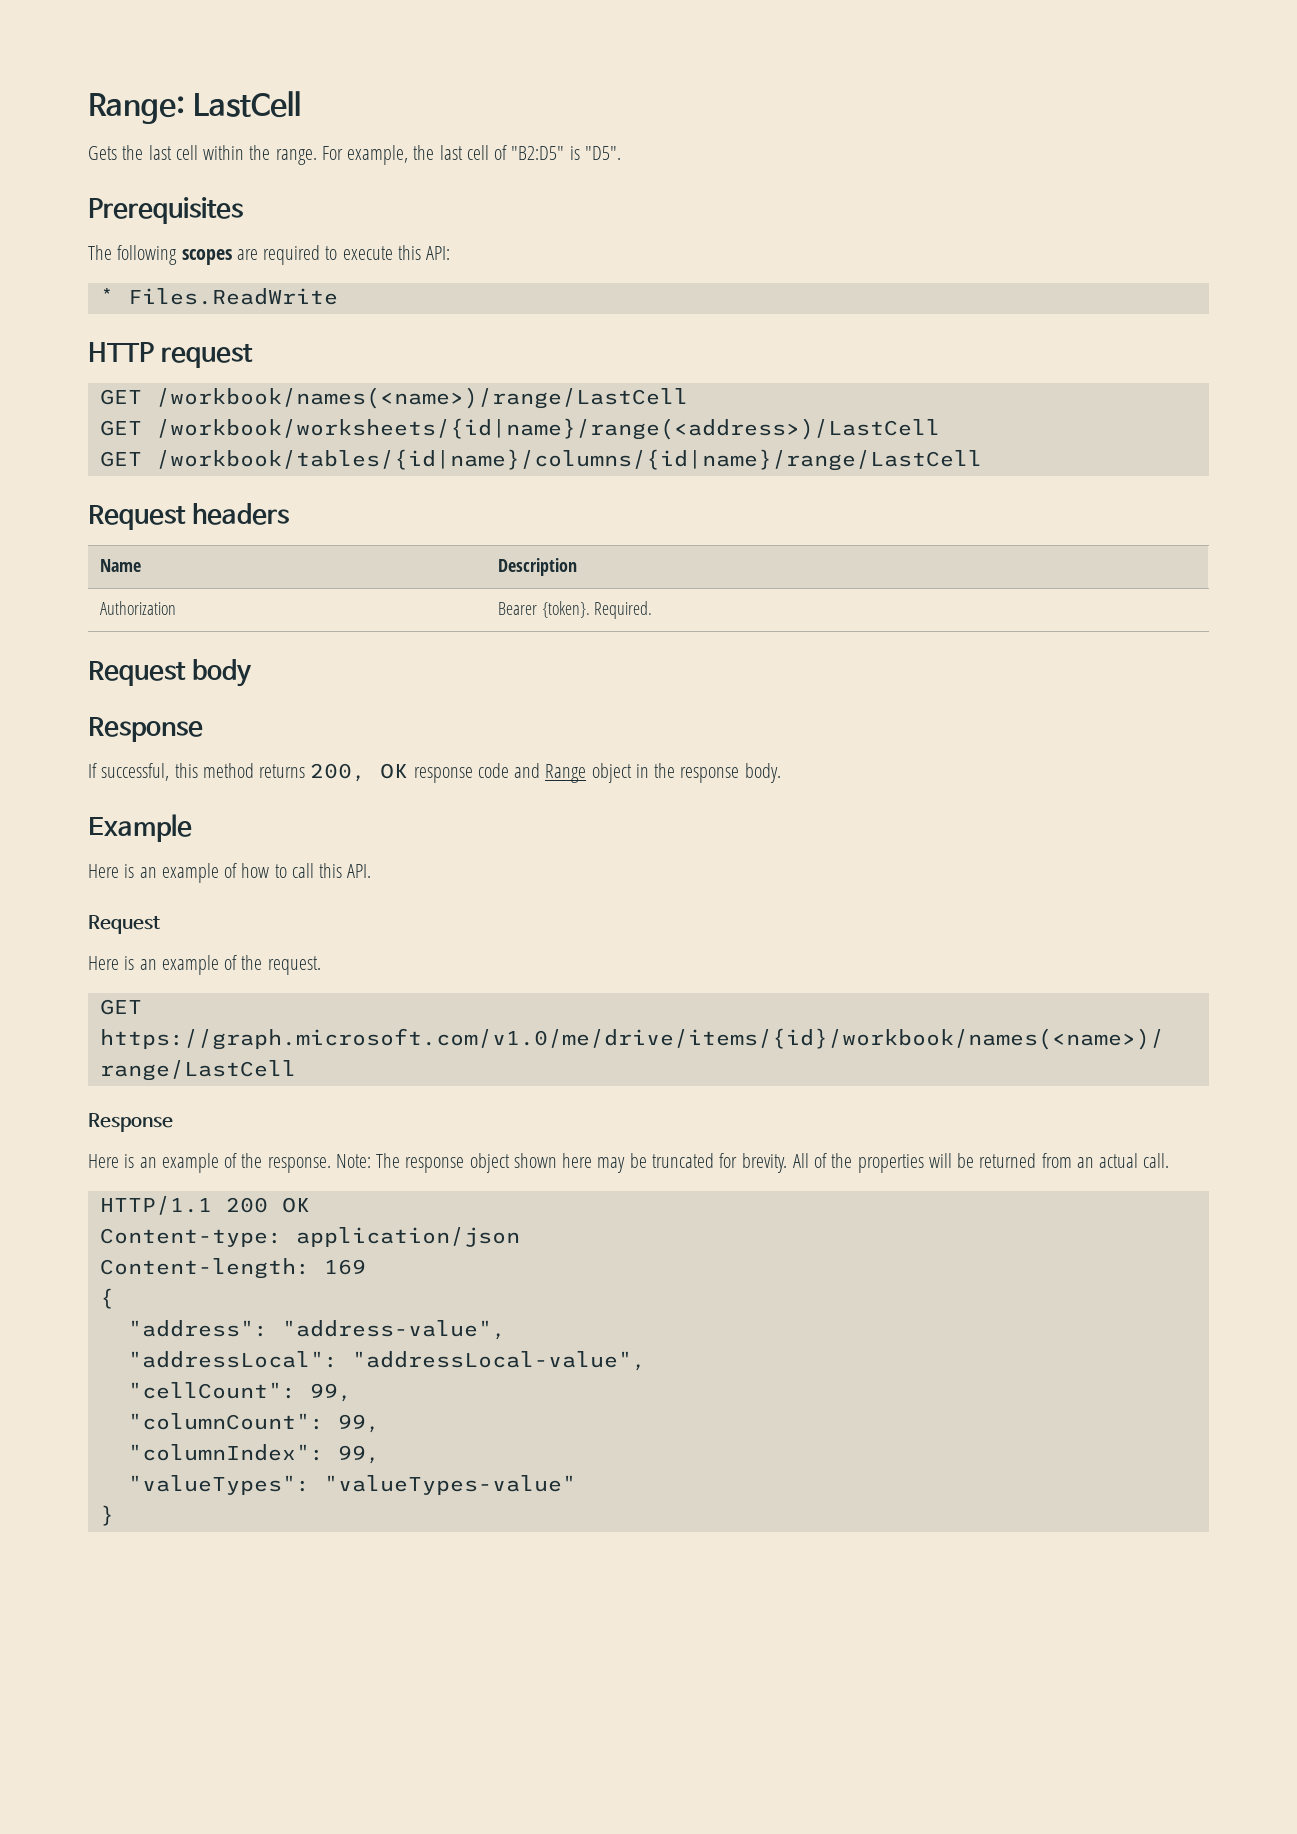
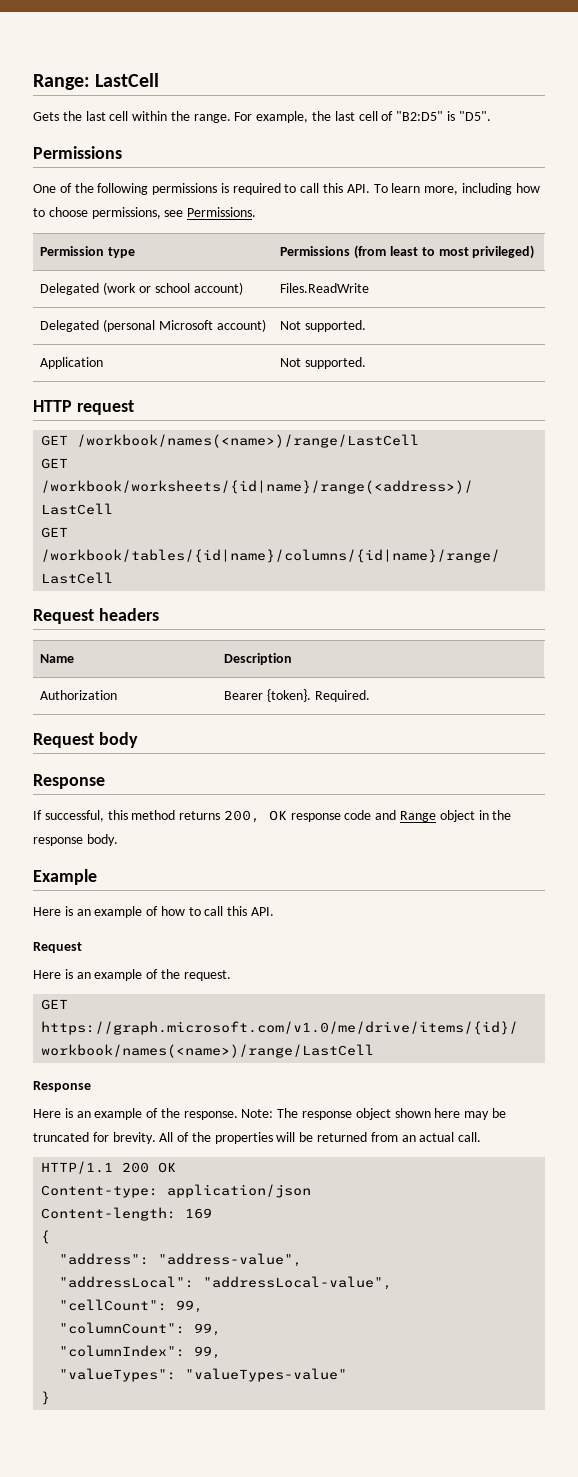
  For example, the last cell of "B2:D5" is "D5".
- Prerequisites
- The following scopes are required to execute this API:
- * Files.ReadWrite
+ Permissions
+ One of the following permissions is required to call this API. To learn more, including how to choose permissions, see Permissions.
+ Permission type | Permissions (from least to most privileged)
+ Delegated (work or school account) | Files.ReadWrite
+ Delegated (personal Microsoft account) | Not supported.
+ Application | Not supported.

